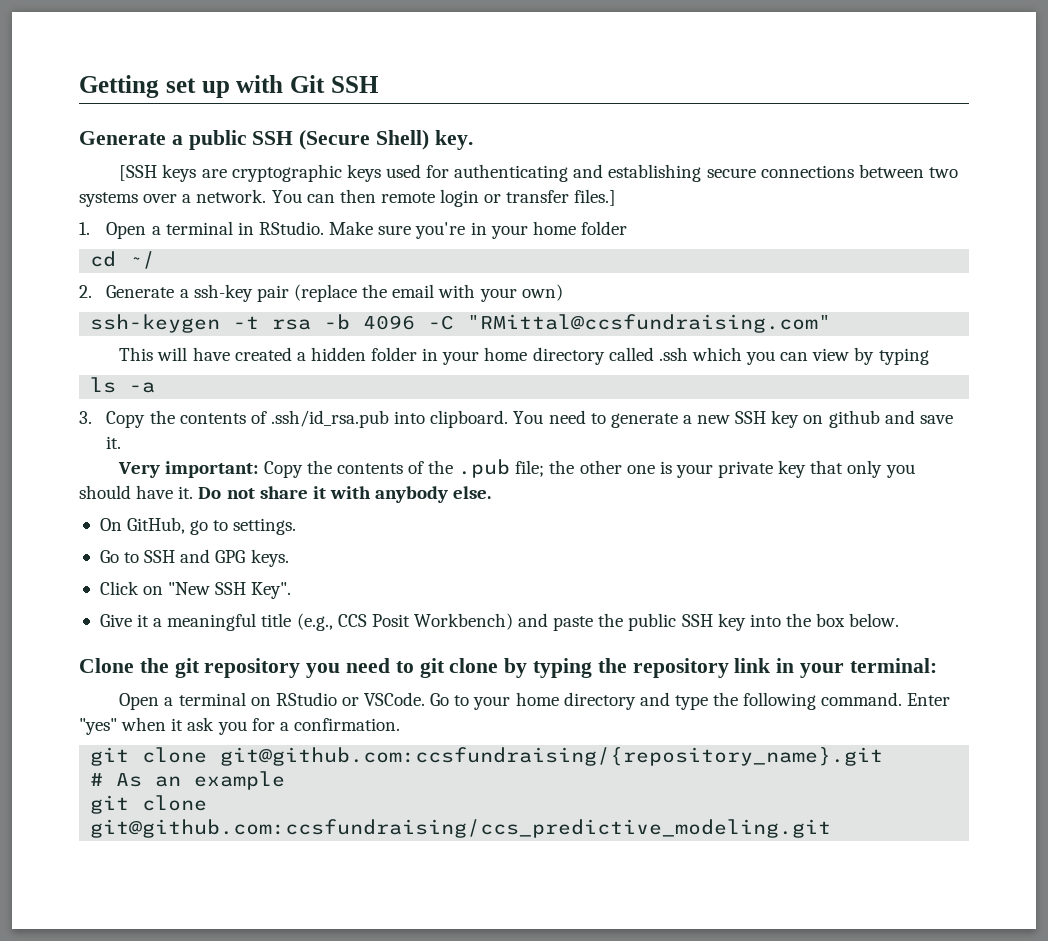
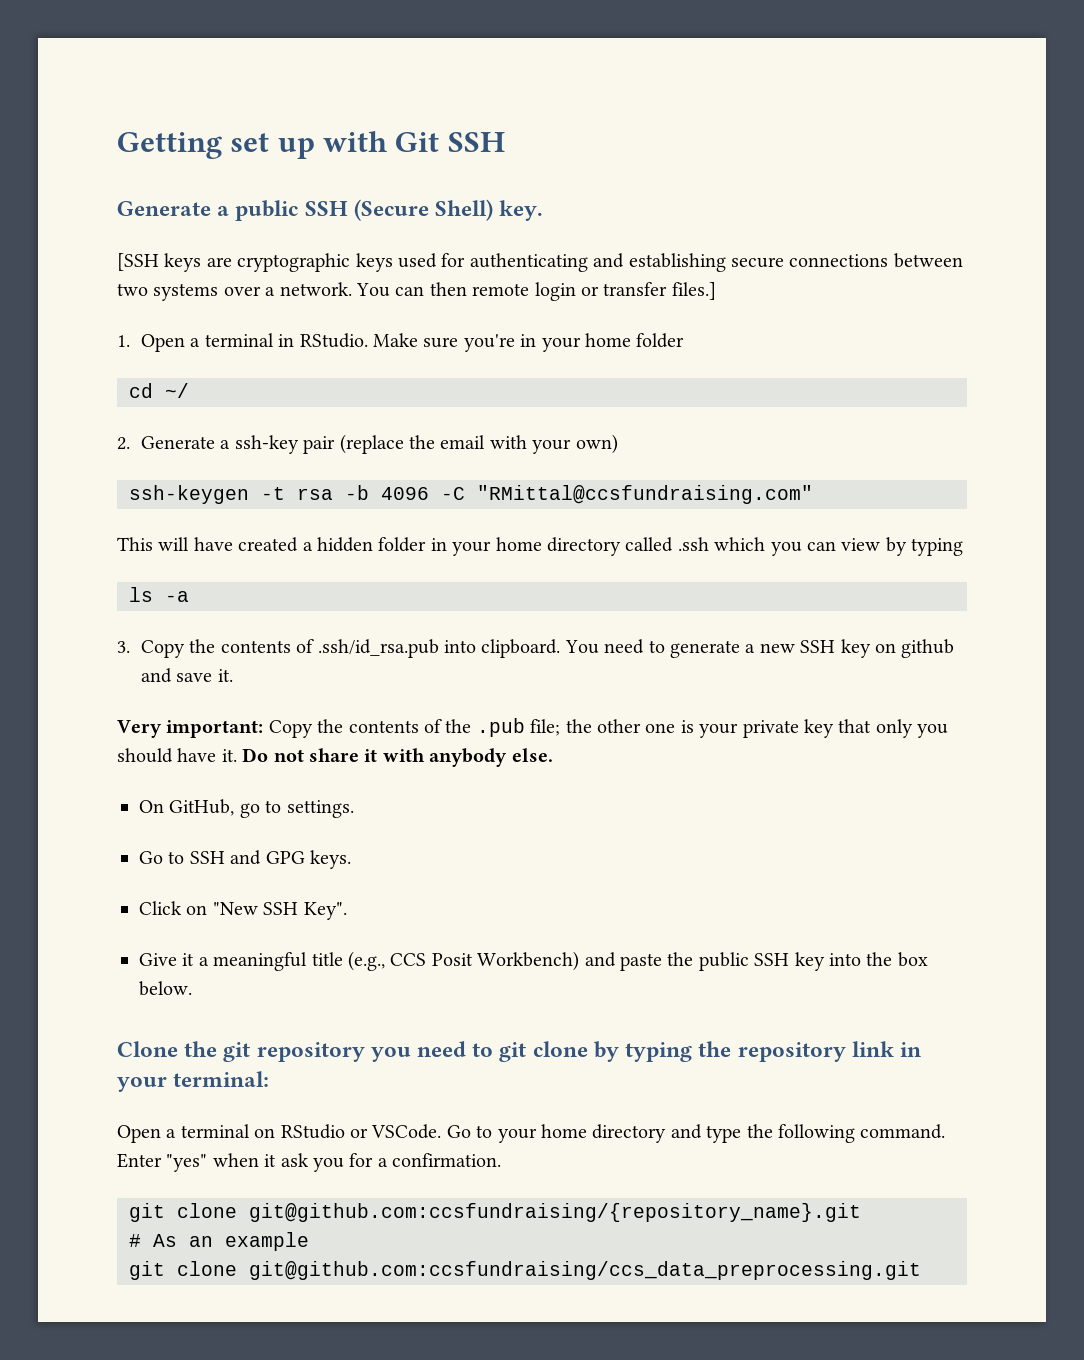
- git clone git@github.com:ccsfundraising/ccs_predictive_modeling.git
+ git clone git@github.com:ccsfundraising/ccs_data_preprocessing.git

